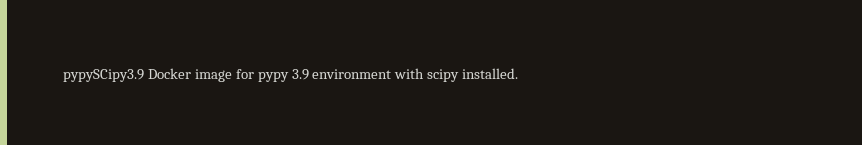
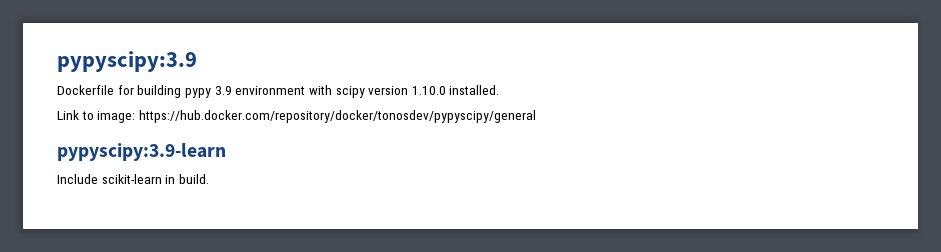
- pypySCipy3.9 Docker image for pypy 3.9 environment with scipy installed.
+ pypyscipy:3.9
+ Dockerfile for building pypy 3.9 environment with scipy version 1.10.0 installed.
+ Link to image: https://hub.docker.com/repository/docker/tonosdev/pypyscipy/general
+ pypyscipy:3.9-learn
+ Include scikit-learn in build.

